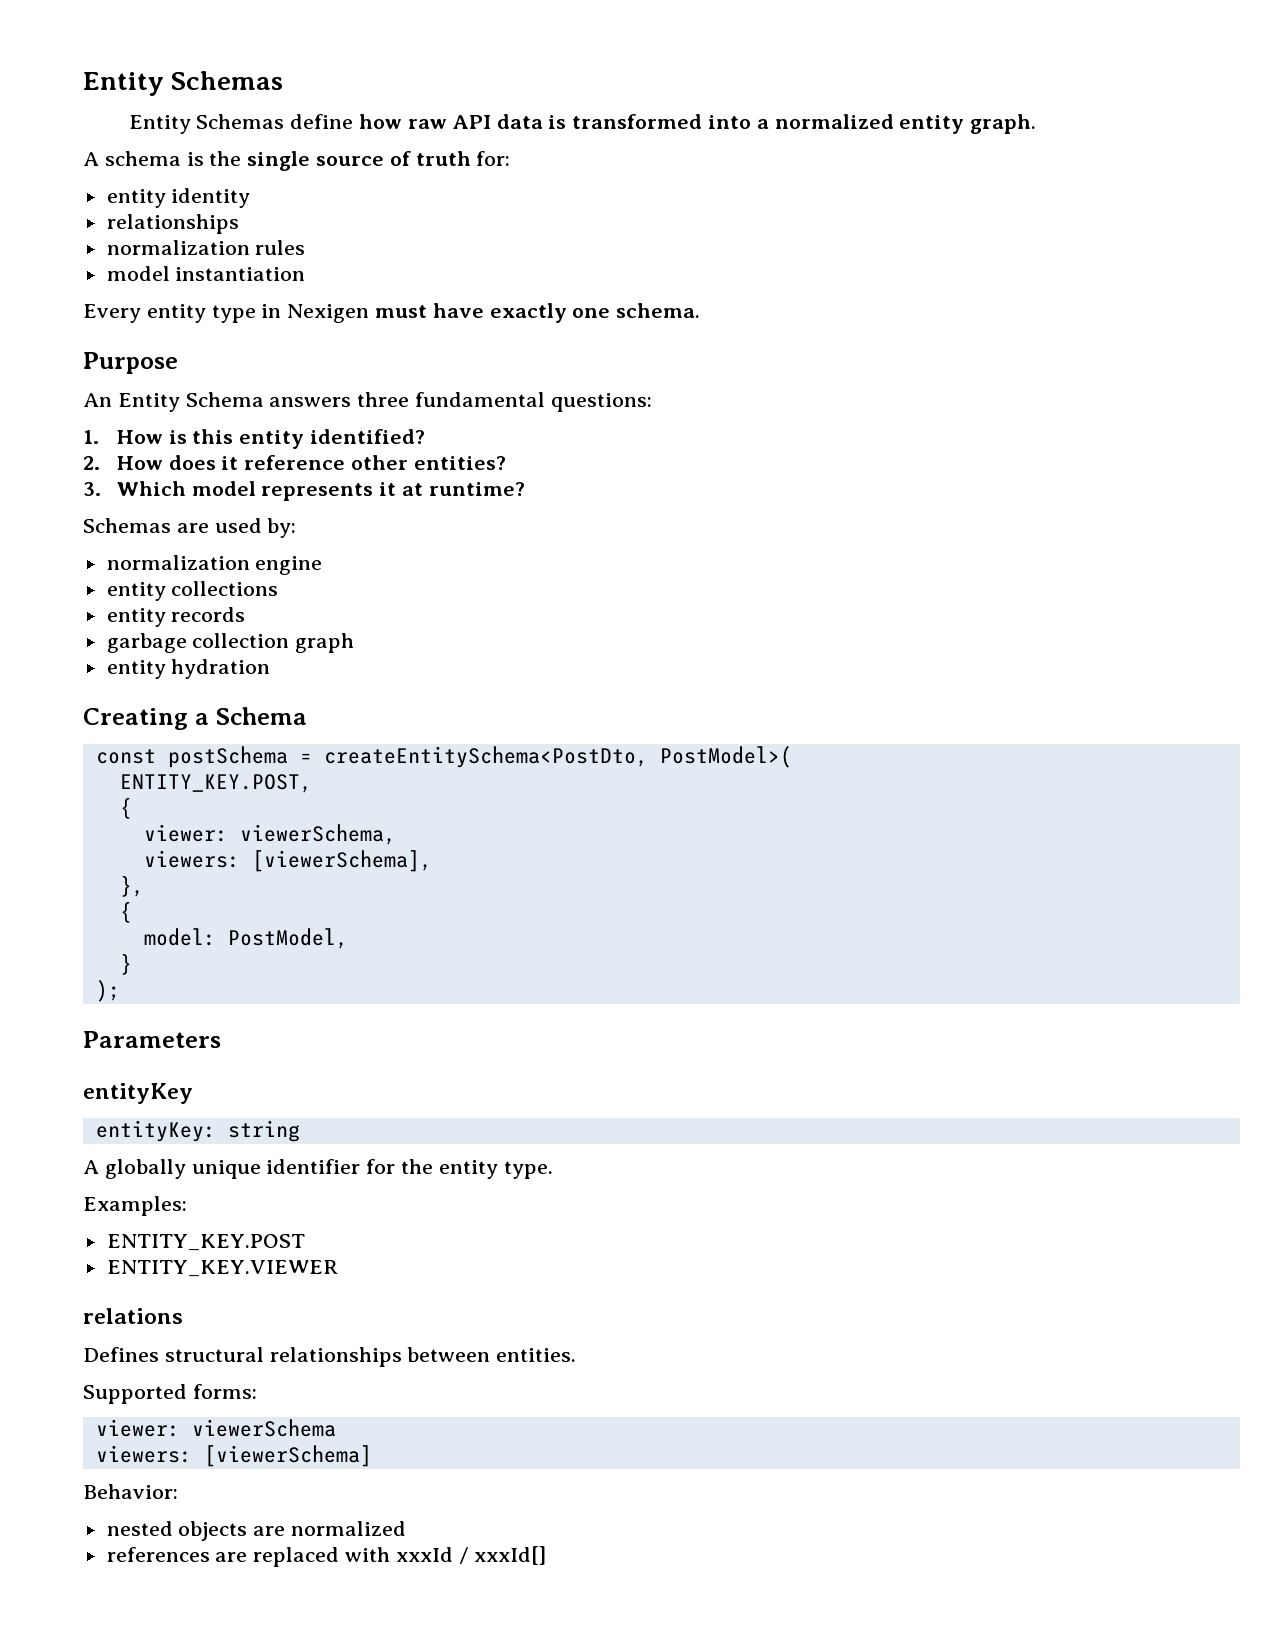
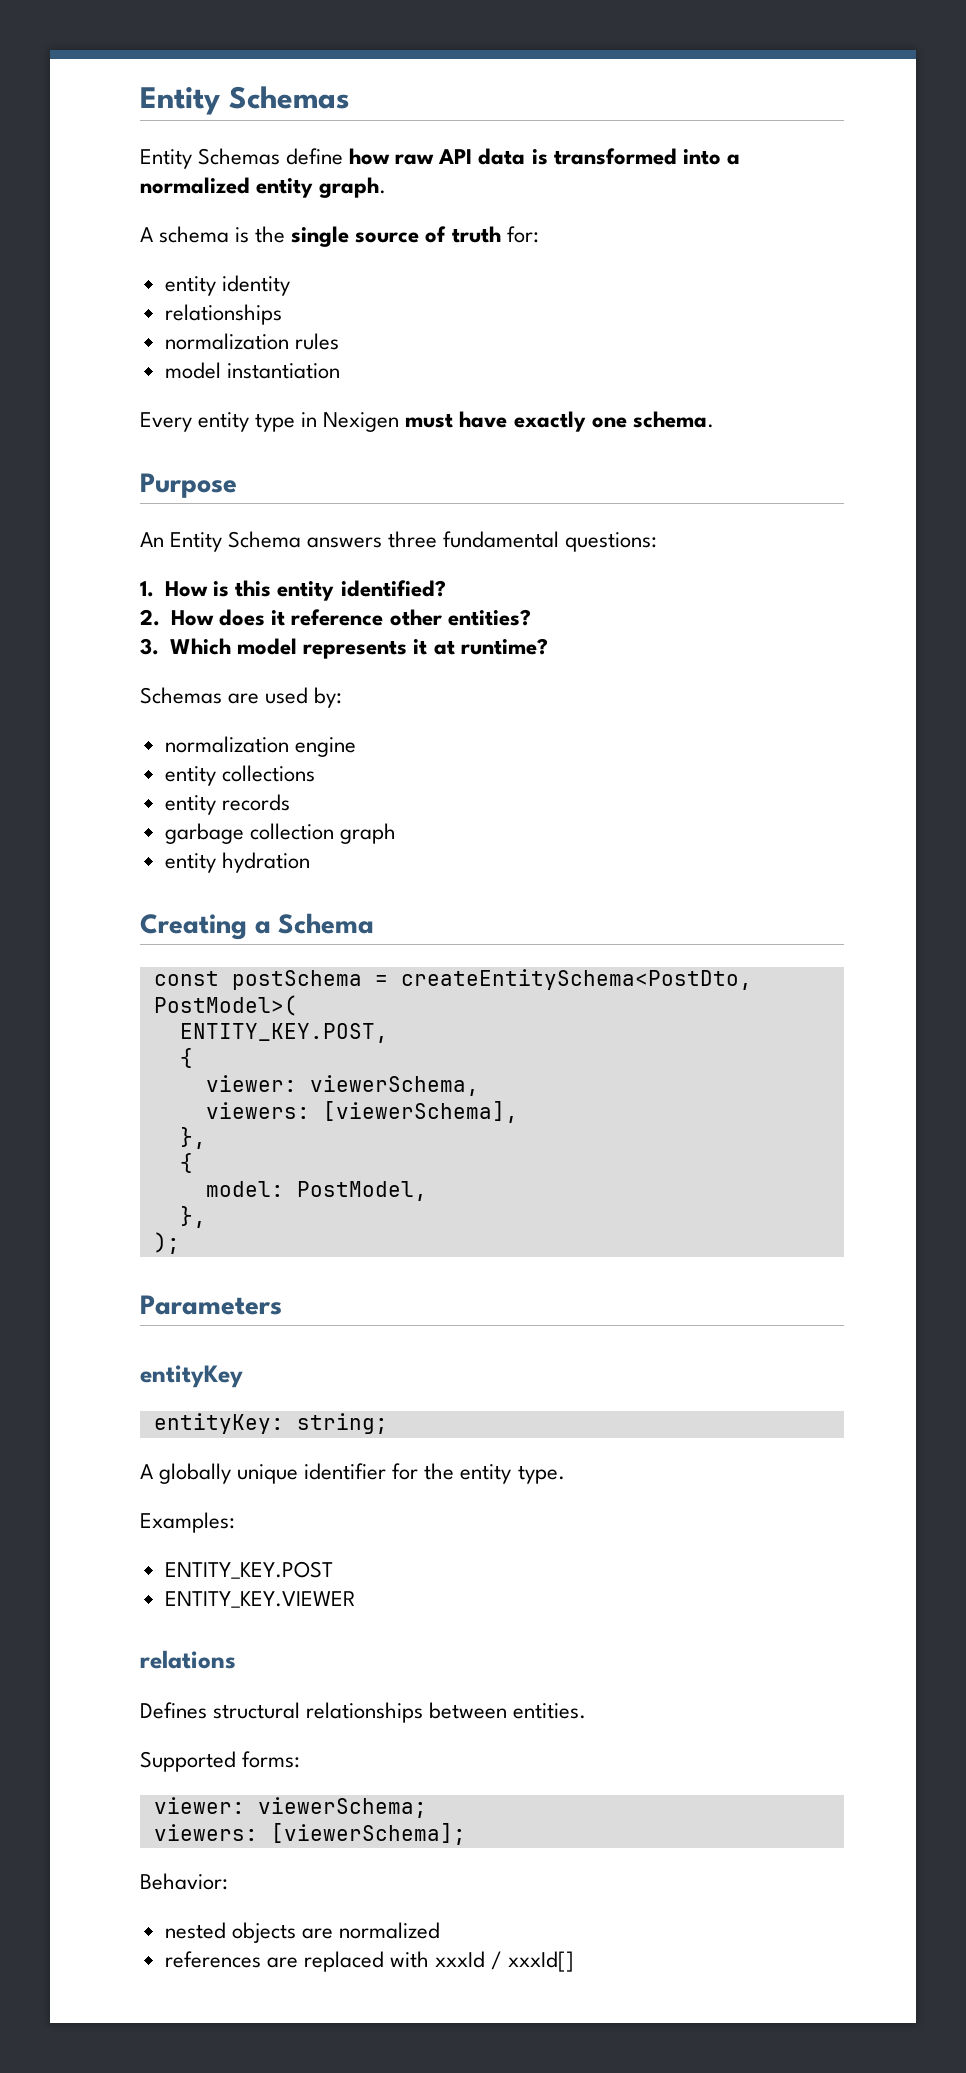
  model: PostModel,
- }
+ },
- entityKey: string
+ entityKey: string;
- viewer: viewerSchema
- viewers: [viewerSchema]
+ viewer: viewerSchema;
+ viewers: [viewerSchema];

